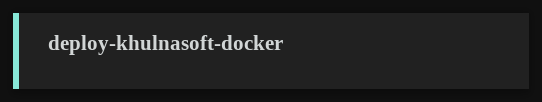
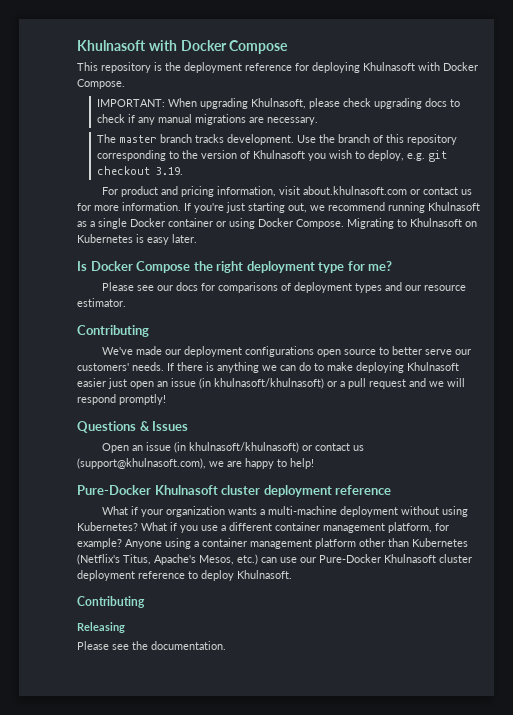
- deploy-khulnasoft-docker
+ Khulnasoft with Docker Compose
+ This repository is the deployment reference for deploying Khulnasoft with Docker Compose.
+ IMPORTANT: When upgrading Khulnasoft, please check upgrading docs to check if any manual migrations are necessary.
+ The master branch tracks development. Use the branch of this repository corresponding to the version of Khulnasoft you wish to deploy, e.g. git checkout 3.19.
+ For product and pricing information, visit about.khulnasoft.com or contact us for more information. If you're just starting out, we recommend running Khulnasoft as a single Docker container or using Docker Compose. Migrating to Khulnasoft on Kubernetes is easy later.
+ Is Docker Compose the right deployment type for me?
+ Please see our docs for comparisons of deployment types and our resource estimator.
+ Contributing
+ We've made our deployment configurations open source to better serve our customers' needs. If there is anything we can do to make deploying Khulnasoft easier just open an issue (in khulnasoft/khulnasoft) or a pull request and we will respond promptly!
+ Questions & Issues
+ Open an issue (in khulnasoft/khulnasoft) or contact us (support@khulnasoft.com), we are happy to help!
+ Pure-Docker Khulnasoft cluster deployment reference
+ What if your organization wants a multi-machine deployment without using Kubernetes? What if you use a different container management platform, for example? Anyone using a container management platform other than Kubernetes (Netflix's Titus, Apache's Mesos, etc.) can use our Pure-Docker Khulnasoft cluster deployment reference to deploy Khulnasoft.
+ Contributing
+ Releasing
+ Please see the documentation.

